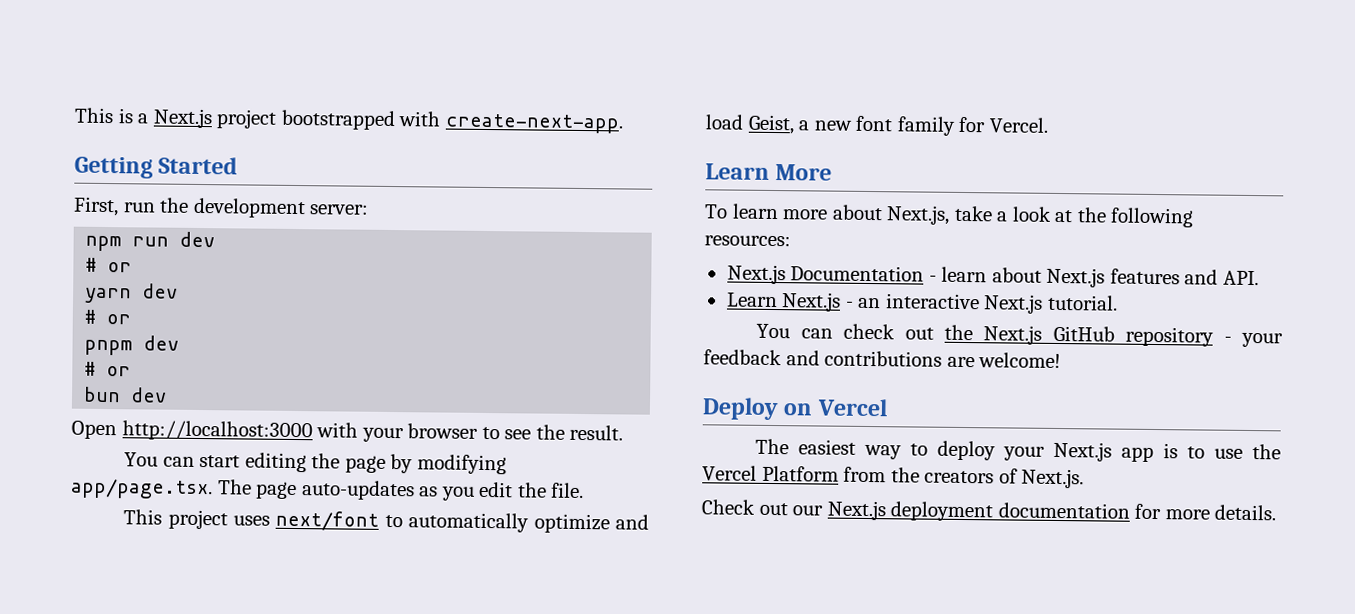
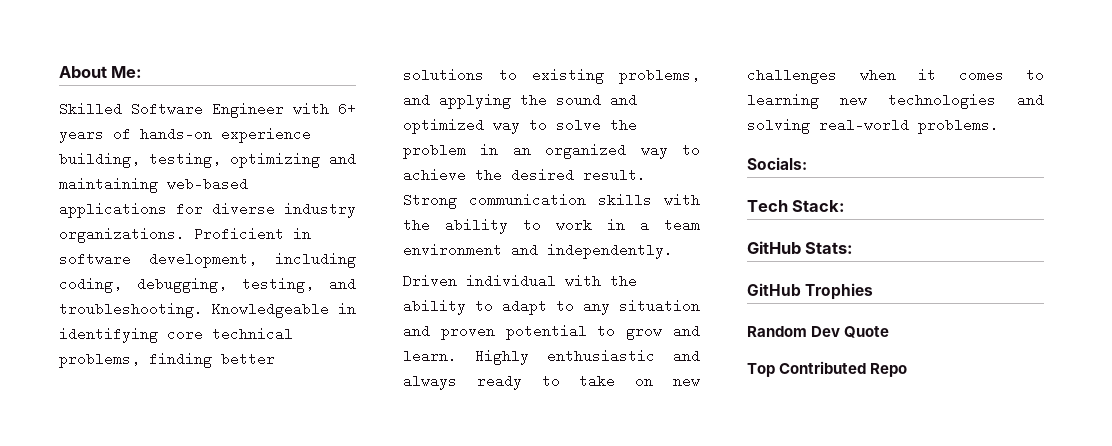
- This is a Next.js project bootstrapped with create-next-app.
- Getting Started
- First, run the development server:
- npm run dev
- # or
- yarn dev
- # or
- pnpm dev
- # or
- bun dev
- Open http://localhost:3000 with your browser to see the result.
- You can start editing the page by modifying app/page.tsx. The page auto-updates as you edit the file.
- This project uses next/font to automatically optimize and load Geist, a new font family for Vercel.
- Learn More
- To learn more about Next.js, take a look at the following resources:
- Next.js Documentation - learn about Next.js features and API.
- Learn Next.js - an interactive Next.js tutorial.
- You can check out the Next.js GitHub repository - your feedback and contributions are welcome!
- Deploy on Vercel
- The easiest way to deploy your Next.js app is to use the Vercel Platform from the creators of Next.js.
- Check out our Next.js deployment documentation for more details.
+ About Me:
+ Skilled Software Engineer with 6+ years of hands-on experience building, testing, optimizing and maintaining web-based applications for diverse industry organizations. Proficient in software development, including coding, debugging, testing, and troubleshooting. Knowledgeable in identifying core technical problems, finding better solutions to existing problems, and applying the sound and optimized way to solve the problem in an organized way to achieve the desired result. Strong communication skills with the ability to work in a team environment and independently.
+ Driven individual with the ability to adapt to any situation and proven potential to grow and learn. Highly enthusiastic and always ready to take on new challenges when it comes to learning new technologies and solving real-world problems.
+ Socials:
+ Tech Stack:
+ GitHub Stats:
+ GitHub Trophies
+ Random Dev Quote
+ Top Contributed Repo

